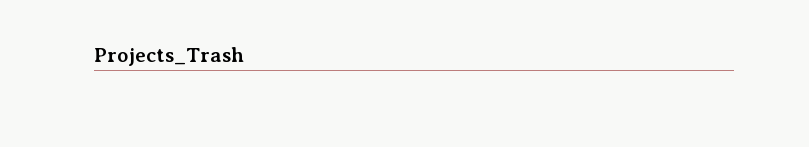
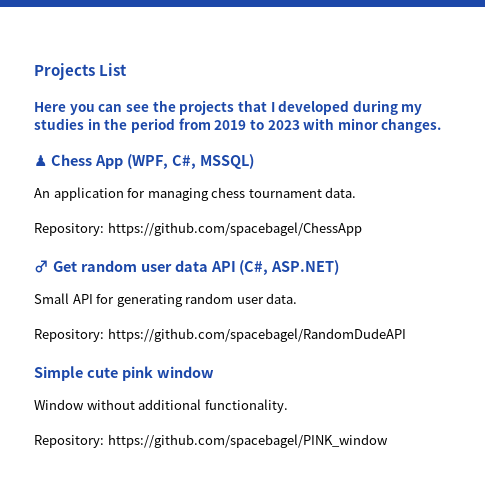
- Projects_Trash
+ Projects List
+ Here you can see the projects that I developed during my studies in the period from 2019 to 2023 with minor changes.
+ ♟ Chess App (WPF, C#, MSSQL)
+ An application for managing chess tournament data.
+ Repository: https://github.com/spacebagel/ChessApp
+ ♂ Get random user data API (C#, ASP.NET)
+ Small API for generating random user data.
+ Repository: https://github.com/spacebagel/RandomDudeAPI
+ Simple cute pink window
+ Window without additional functionality.
+ Repository: https://github.com/spacebagel/PINK_window

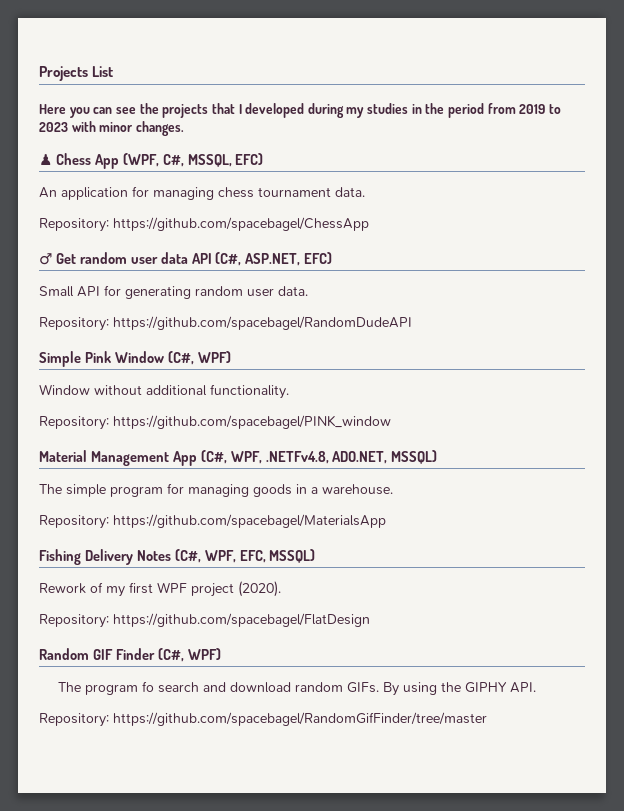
- ♟ Chess App (WPF, C#, MSSQL)
+ ♟ Chess App (WPF, C#, MSSQL, EFC)
- ♂ Get random user data API (C#, ASP.NET)
+ ♂ Get random user data API (C#, ASP.NET, EFC)
- Simple cute pink window
+ Simple Pink Window (C#, WPF)
+ Material Management App (C#, WPF, .NETFv4.8, ADO.NET, MSSQL)
+ The simple program for managing goods in a warehouse.
+ Repository: https://github.com/spacebagel/MaterialsApp
+ Fishing Delivery Notes (C#, WPF, EFC, MSSQL)
+ Rework of my first WPF project (2020).
+ Repository: https://github.com/spacebagel/FlatDesign
+ Random GIF Finder (C#, WPF)
+ The program fo search and download random GIFs. By using the GIPHY API.
+ Repository: https://github.com/spacebagel/RandomGifFinder/tree/master

